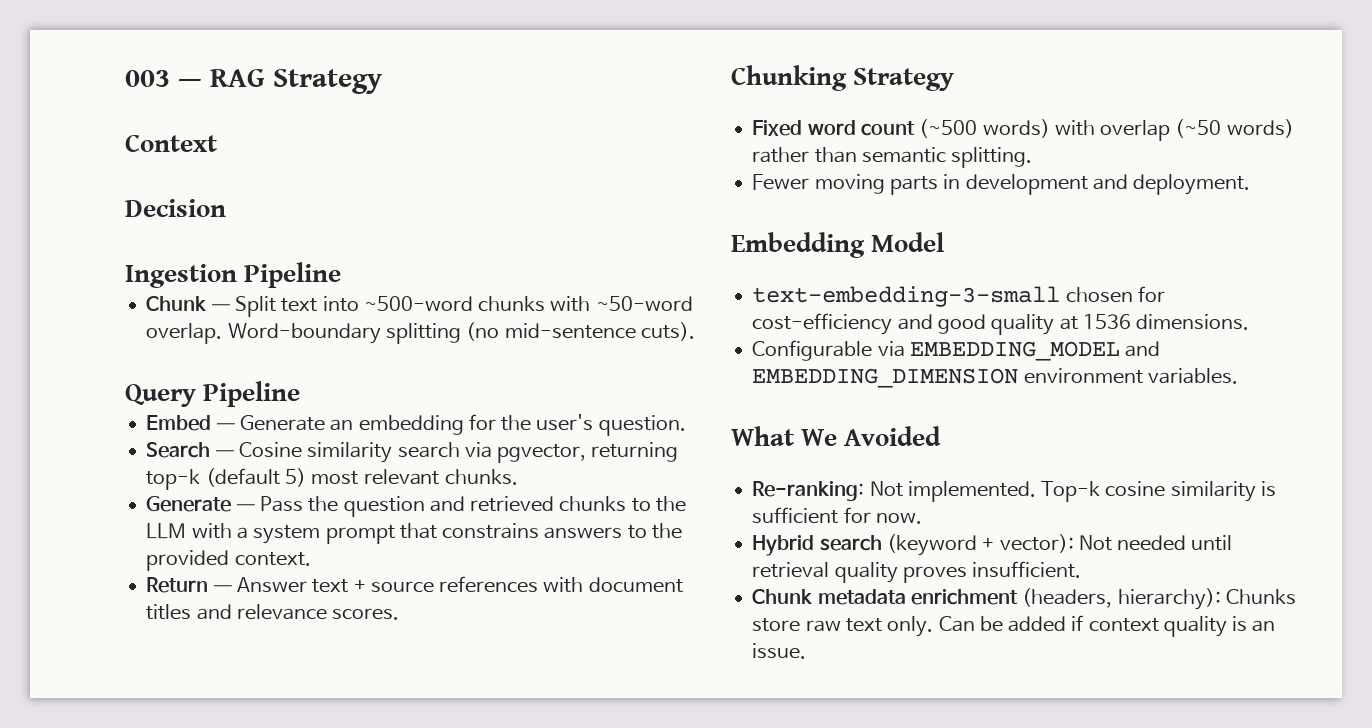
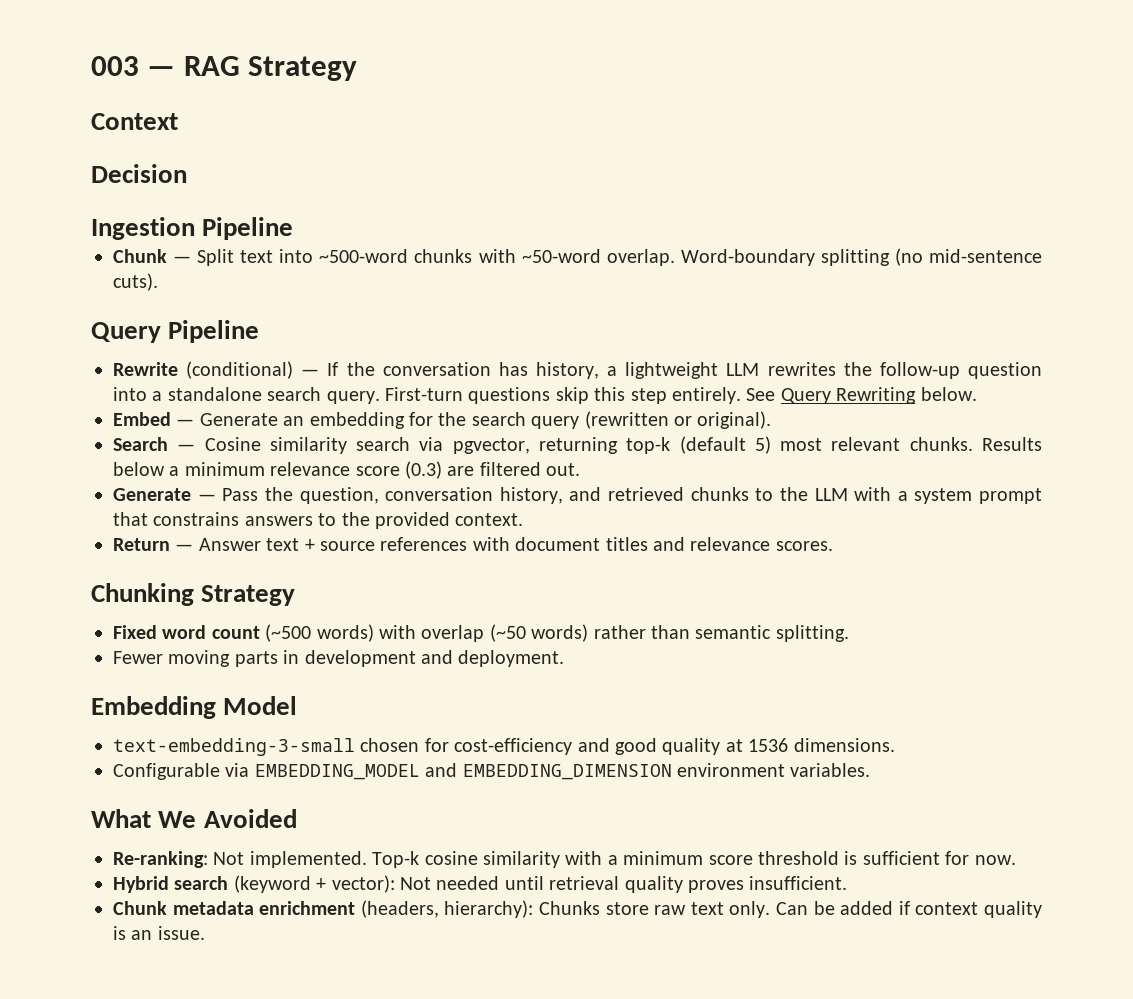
+ Rewrite (conditional) — If the conversation has history, a lightweight LLM rewrites the follow-up question into a standalone search query. First-turn questions skip this step entirely. See Query Rewriting below.
- Embed — Generate an embedding for the user's question.
+ Embed — Generate an embedding for the search query (rewritten or original).
+ Results below a minimum relevance score (0.3) are filtered out.
- Generate — Pass the question and retrieved chunks to the LLM with a system prompt that constrains answers to the provided context.
+ Generate — Pass the question, conversation history, and retrieved chunks to the LLM with a system prompt that constrains answers to the provided context.
- Top-k cosine similarity is sufficient for now.
+ Top-k cosine similarity with a minimum score threshold is sufficient for now.

